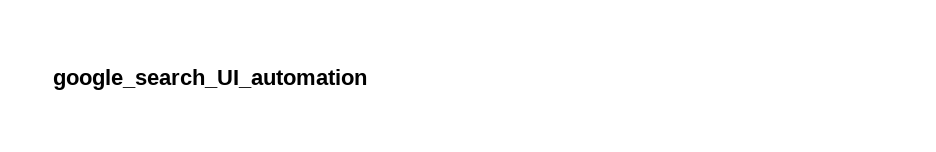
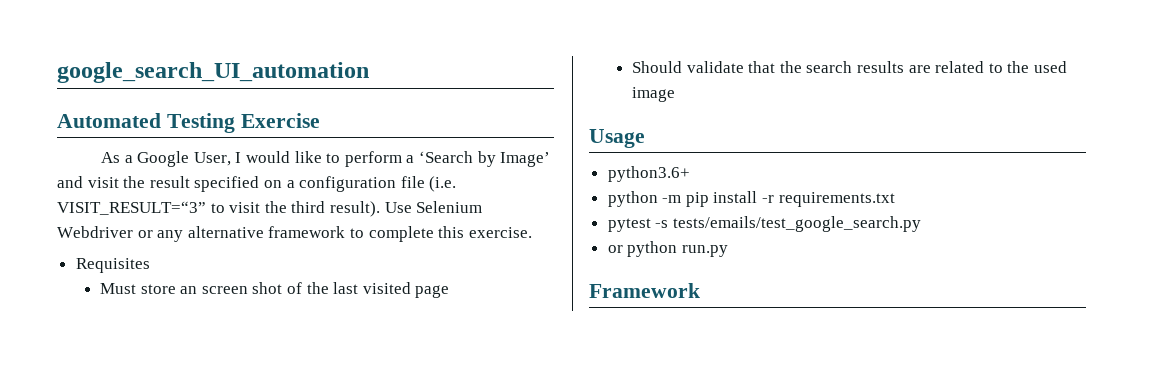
+ Automated Testing Exercise
+ As a Google User, I would like to perform a ‘Search by Image’ and visit the result specified on a configuration file (i.e. VISIT_RESULT=“3” to visit the third result). Use Selenium Webdriver or any alternative framework to complete this exercise.
+ Requisites
+ Must store an screen shot of the last visited page
+ Should validate that the search results are related to the used image
+ Usage
+ python3.6+
+ python -m pip install -r requirements.txt
+ pytest -s tests/emails/test_google_search.py
+ or python run.py
+ Framework

